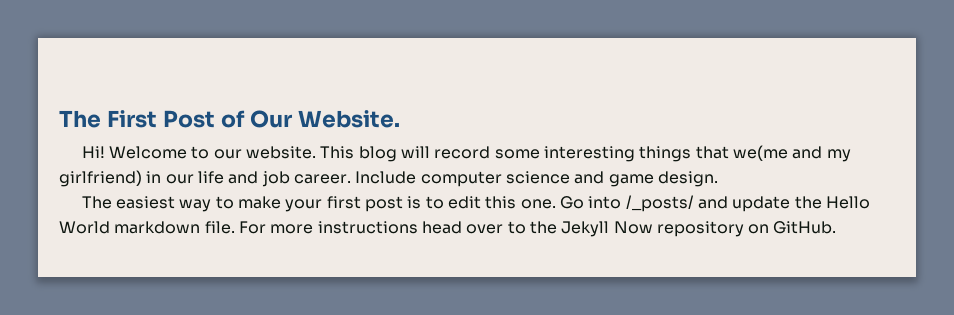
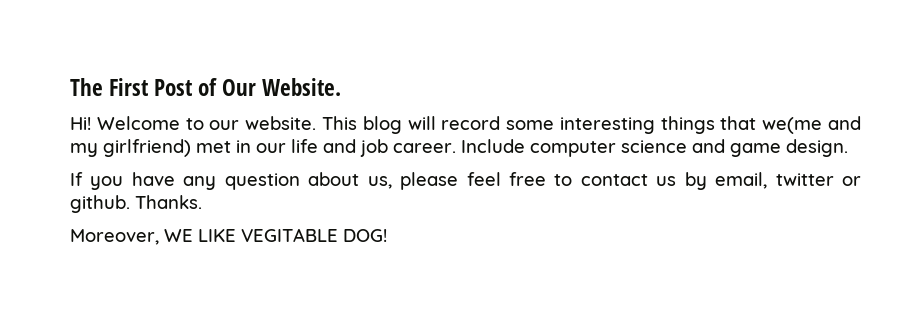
- This blog will record some interesting things that we(me and my girlfriend) in our life and job career.
+ This blog will record some interesting things that we(me and my girlfriend) met in our life and job career.
- The easiest way to make your first post is to edit this one. Go into /_posts/ and update the Hello World markdown file. For more instructions head over to the Jekyll Now repository on GitHub.
+ If you have any question about us, please feel free to contact us by email, twitter or github. Thanks.
+ Moreover, WE LIKE VEGITABLE DOG!

